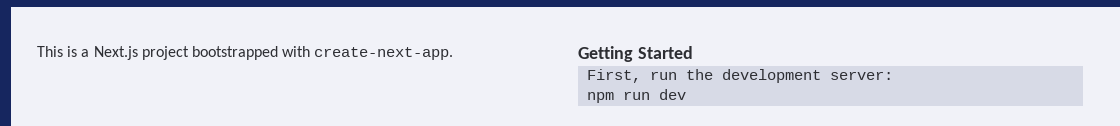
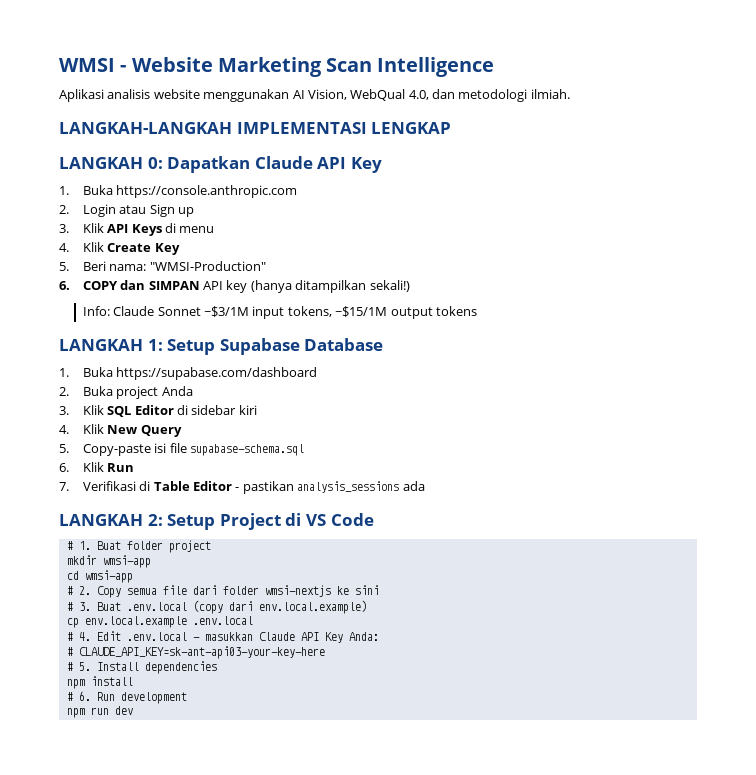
- This is a Next.js project bootstrapped with create-next-app.
- Getting Started
- First, run the development server:
+ WMSI - Website Marketing Scan Intelligence
+ Aplikasi analisis website menggunakan AI Vision, WebQual 4.0, dan metodologi ilmiah.
+ LANGKAH-LANGKAH IMPLEMENTASI LENGKAP
+ LANGKAH 0: Dapatkan Claude API Key
+ 1. Buka https://console.anthropic.com
+ 2. Login atau Sign up
+ 3. Klik API Keys di menu
+ 4. Klik Create Key
+ 5. Beri nama: "WMSI-Production"
+ 6. COPY dan SIMPAN API key (hanya ditampilkan sekali!)
+ Info: Claude Sonnet ~$3/1M input tokens, ~$15/1M output tokens
+ LANGKAH 1: Setup Supabase Database
+ 1. Buka https://supabase.com/dashboard
+ 2. Buka project Anda
+ 3. Klik SQL Editor di sidebar kiri
+ 4. Klik New Query
+ 5. Copy-paste isi file supabase-schema.sql
+ 6. Klik Run
+ 7. Verifikasi di Table Editor - pastikan analysis_sessions ada
+ LANGKAH 2: Setup Project di VS Code
+ # 1. Buat folder project
+ mkdir wmsi-app
+ cd wmsi-app
+ # 2. Copy semua file dari folder wmsi-nextjs ke sini
+ # 3. Buat .env.local (copy dari env.local.example)
+ cp env.local.example .env.local
+ # 4. Edit .env.local - masukkan Claude API Key Anda:
+ # CLAUDE_API_KEY=sk-ant-api03-your-key-here
+ # 5. Install dependencies
+ npm install
+ # 6. Run development

